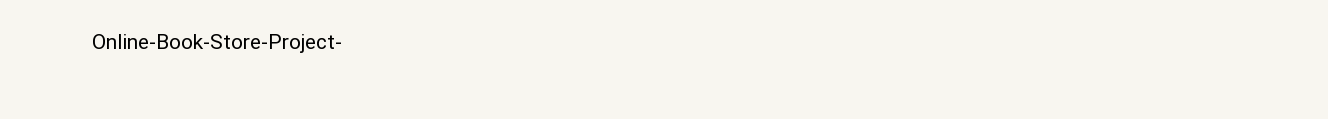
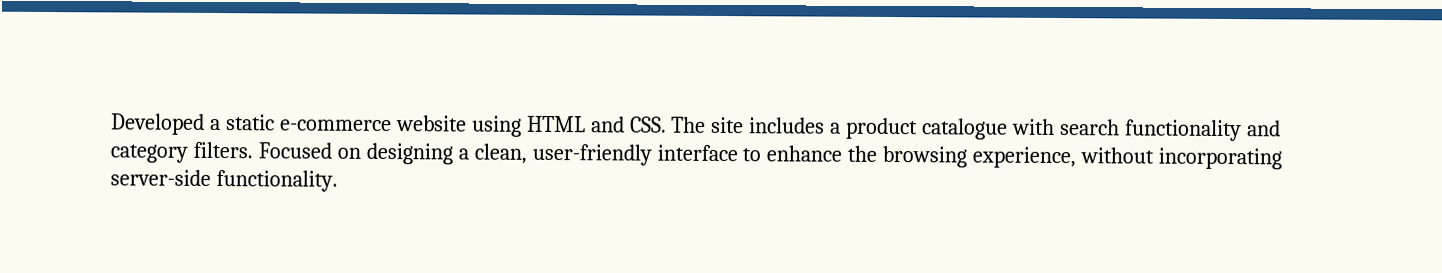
- Online-Book-Store-Project-
+ Developed a static e-commerce website using HTML and CSS. The site includes a product catalogue with search functionality and category filters. Focused on designing a clean, user-friendly interface to enhance the browsing experience, without incorporating server-side functionality.

